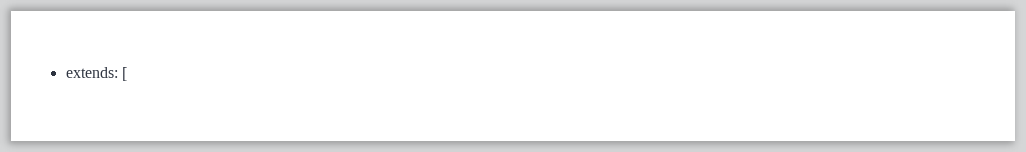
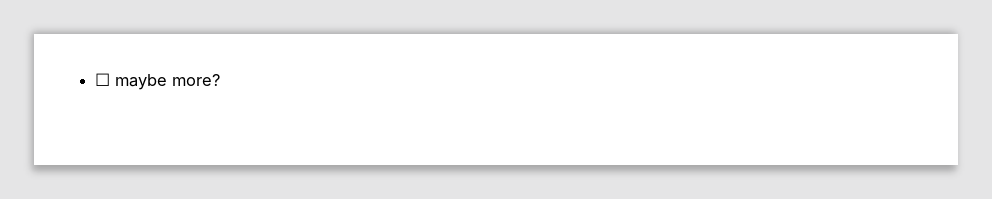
- extends: [
+ ☐ maybe more?

